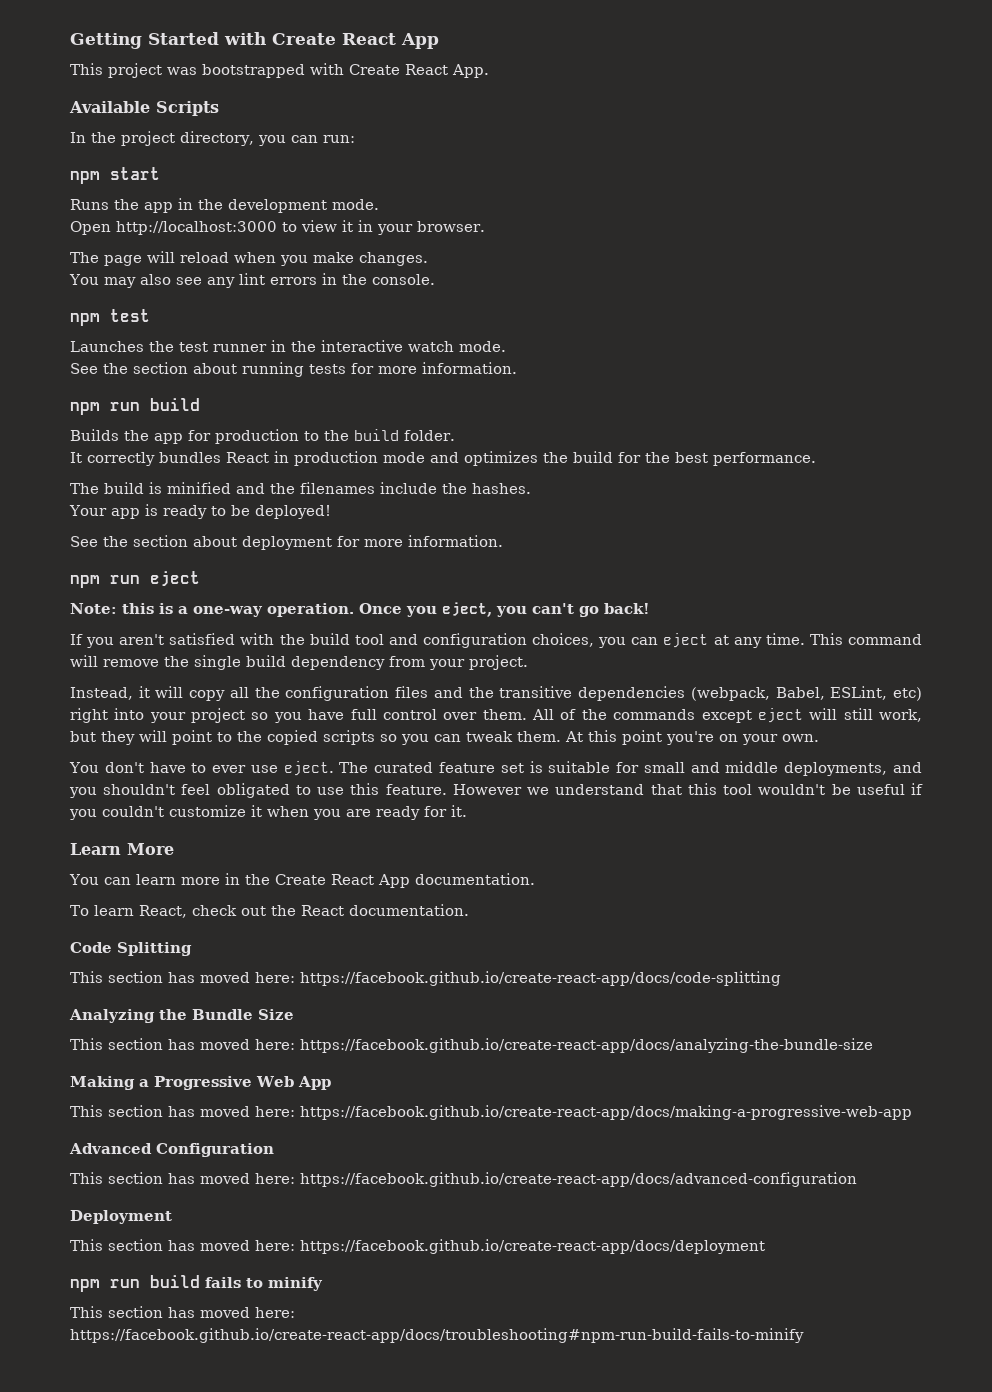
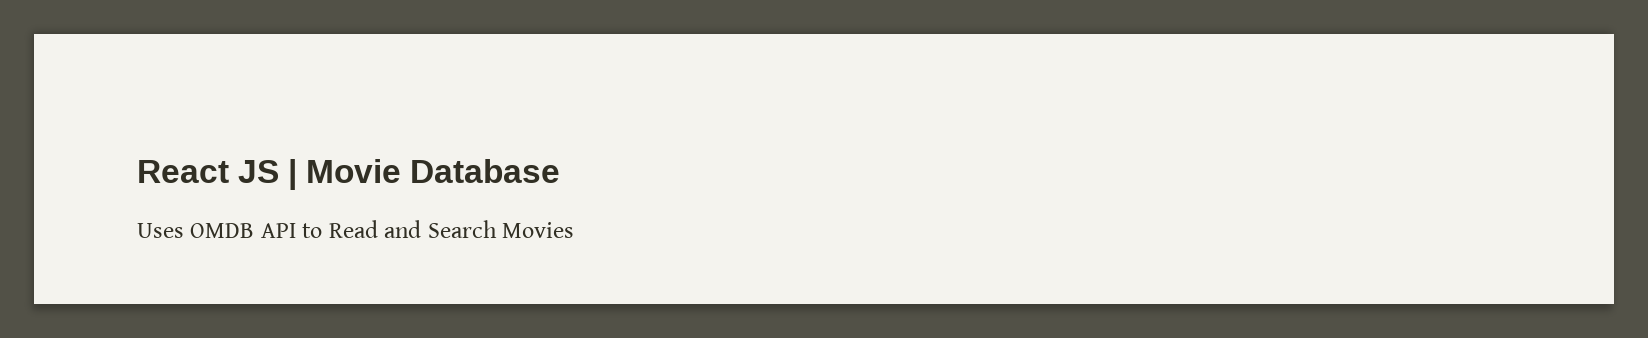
- Getting Started with Create React App
- This project was bootstrapped with Create React App.
- Available Scripts
- In the project directory, you can run:
- npm start
- Runs the app in the development mode.
- Open http://localhost:3000 to view it in your browser.
- The page will reload when you make changes.
- You may also see any lint errors in the console.
- npm test
- Launches the test runner in the interactive watch mode.
- See the section about running tests for more information.
- npm run build
- Builds the app for production to the build folder.
- It correctly bundles React in production mode and optimizes the build for the best performance.
- The build is minified and the filenames include the hashes.
- Your app is ready to be deployed!
- See the section about deployment for more information.
- npm run eject
- Note: this is a one-way operation. Once you eject, you can't go back!
- If you aren't satisfied with the build tool and configuration choices, you can eject at any time. This command will remove the single build dependency from your project.
- Instead, it will copy all the configuration files and the transitive dependencies (webpack, Babel, ESLint, etc) right into your project so you have full control over them. All of the commands except eject will still work, but they will point to the copied scripts so you can tweak them. At this point you're on your own.
- You don't have to ever use eject. The curated feature set is suitable for small and middle deployments, and you shouldn't feel obligated to use this feature. However we understand that this tool wouldn't be useful if you couldn't customize it when you are ready for it.
- Learn More
- You can learn more in the Create React App documentation.
- To learn React, check out the React documentation.
- Code Splitting
- This section has moved here: https://facebook.github.io/create-react-app/docs/code-splitting
- Analyzing the Bundle Size
- This section has moved here: https://facebook.github.io/create-react-app/docs/analyzing-the-bundle-size
- Making a Progressive Web App
- This section has moved here: https://facebook.github.io/create-react-app/docs/making-a-progressive-web-app
- Advanced Configuration
- This section has moved here: https://facebook.github.io/create-react-app/docs/advanced-configuration
- Deployment
- This section has moved here: https://facebook.github.io/create-react-app/docs/deployment
- npm run build fails to minify
- This section has moved here: https://facebook.github.io/create-react-app/docs/troubleshooting#npm-run-build-fails-to-minify
+ React JS | Movie Database
+ Uses OMDB API to Read and Search Movies

